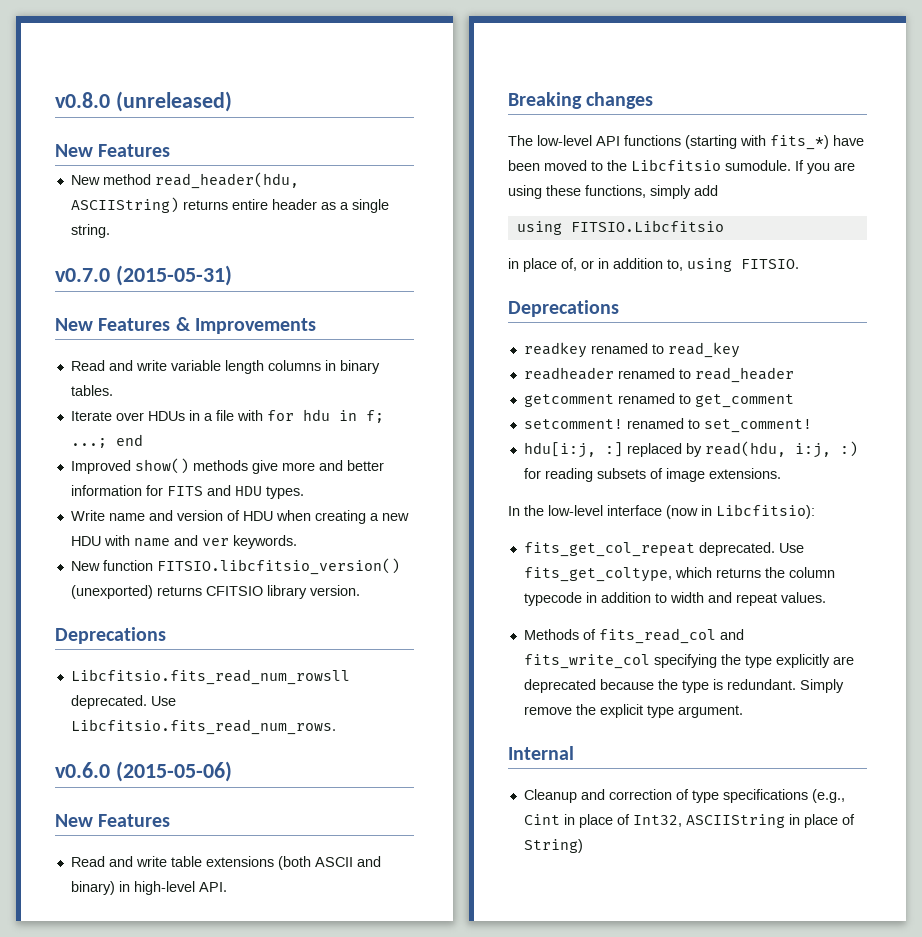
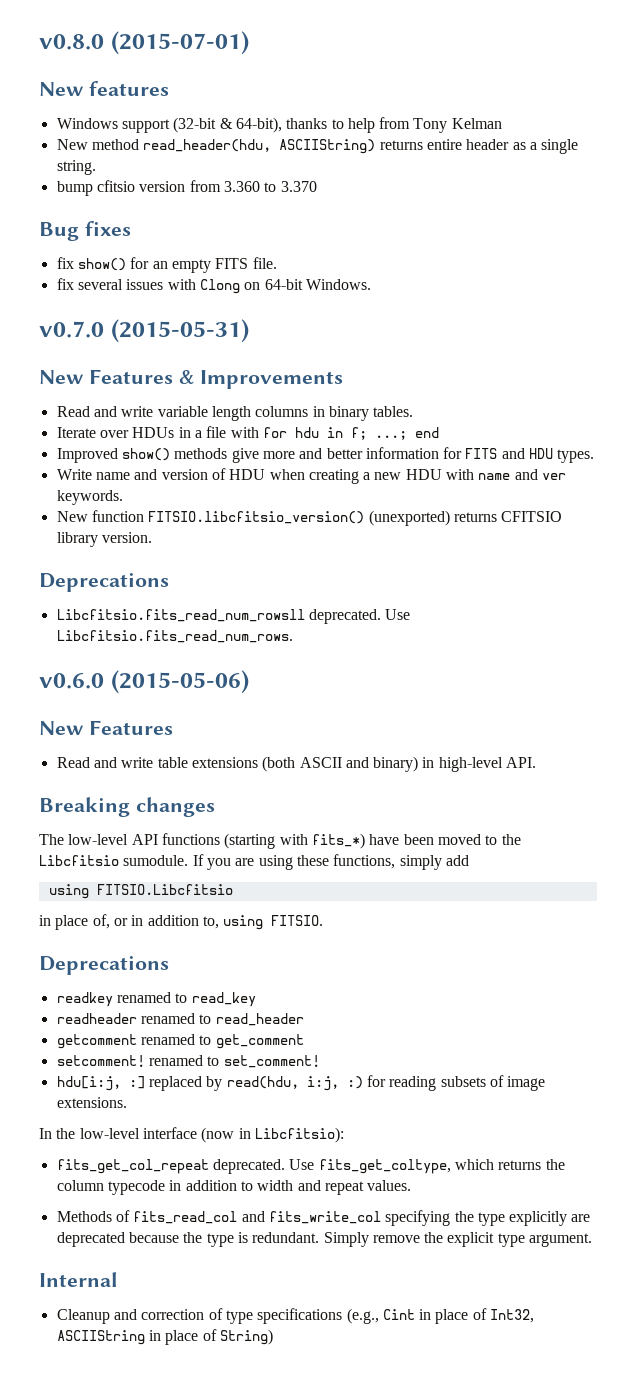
- v0.8.0 (unreleased)
- New Features
+ v0.8.0 (2015-07-01)
+ New features
+ Windows support (32-bit & 64-bit), thanks to help from Tony Kelman
+ bump cfitsio version from 3.360 to 3.370
+ Bug fixes
+ fix show() for an empty FITS file.
+ fix several issues with Clong on 64-bit Windows.

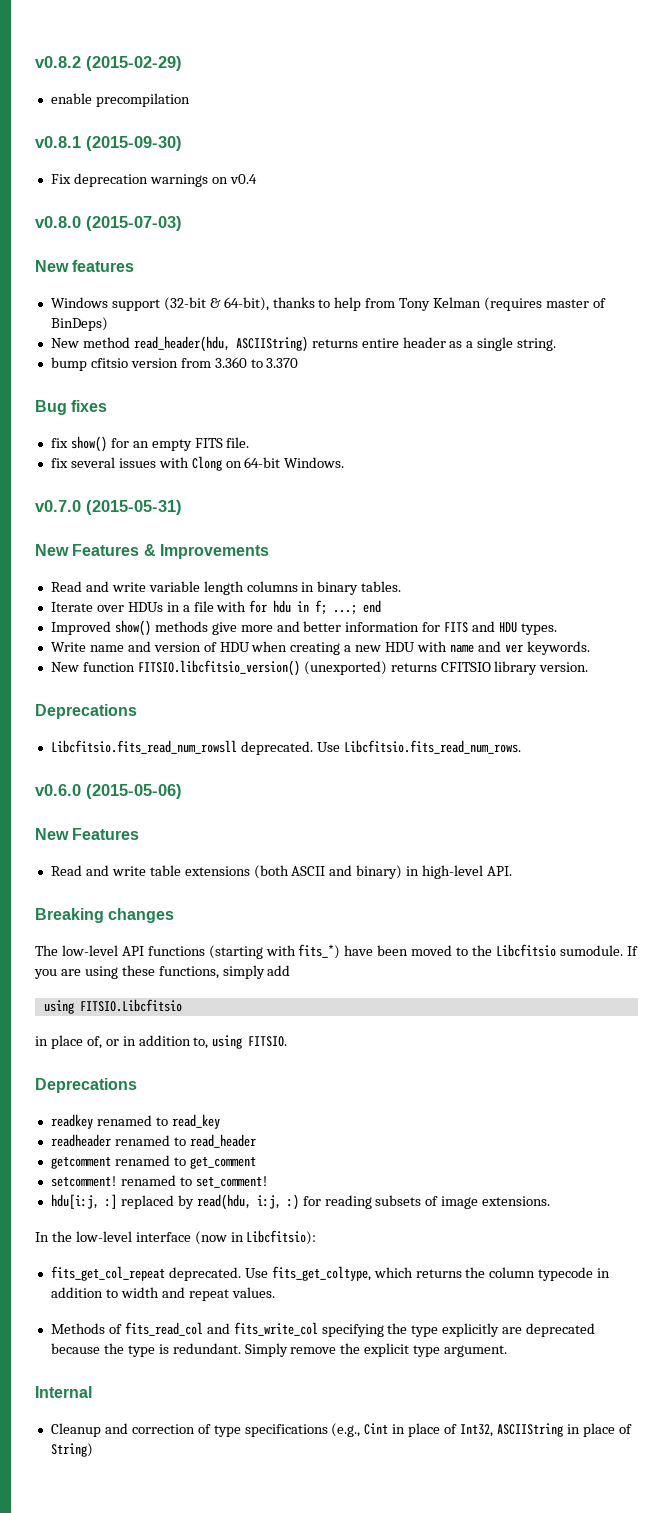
- v0.8.0 (2015-07-01)
+ v0.8.2 (2015-02-29)
+ enable precompilation
+ v0.8.1 (2015-09-30)
+ Fix deprecation warnings on v0.4
+ v0.8.0 (2015-07-03)
- Windows support (32-bit & 64-bit), thanks to help from Tony Kelman
+ Windows support (32-bit & 64-bit), thanks to help from Tony Kelman (requires master of BinDeps)

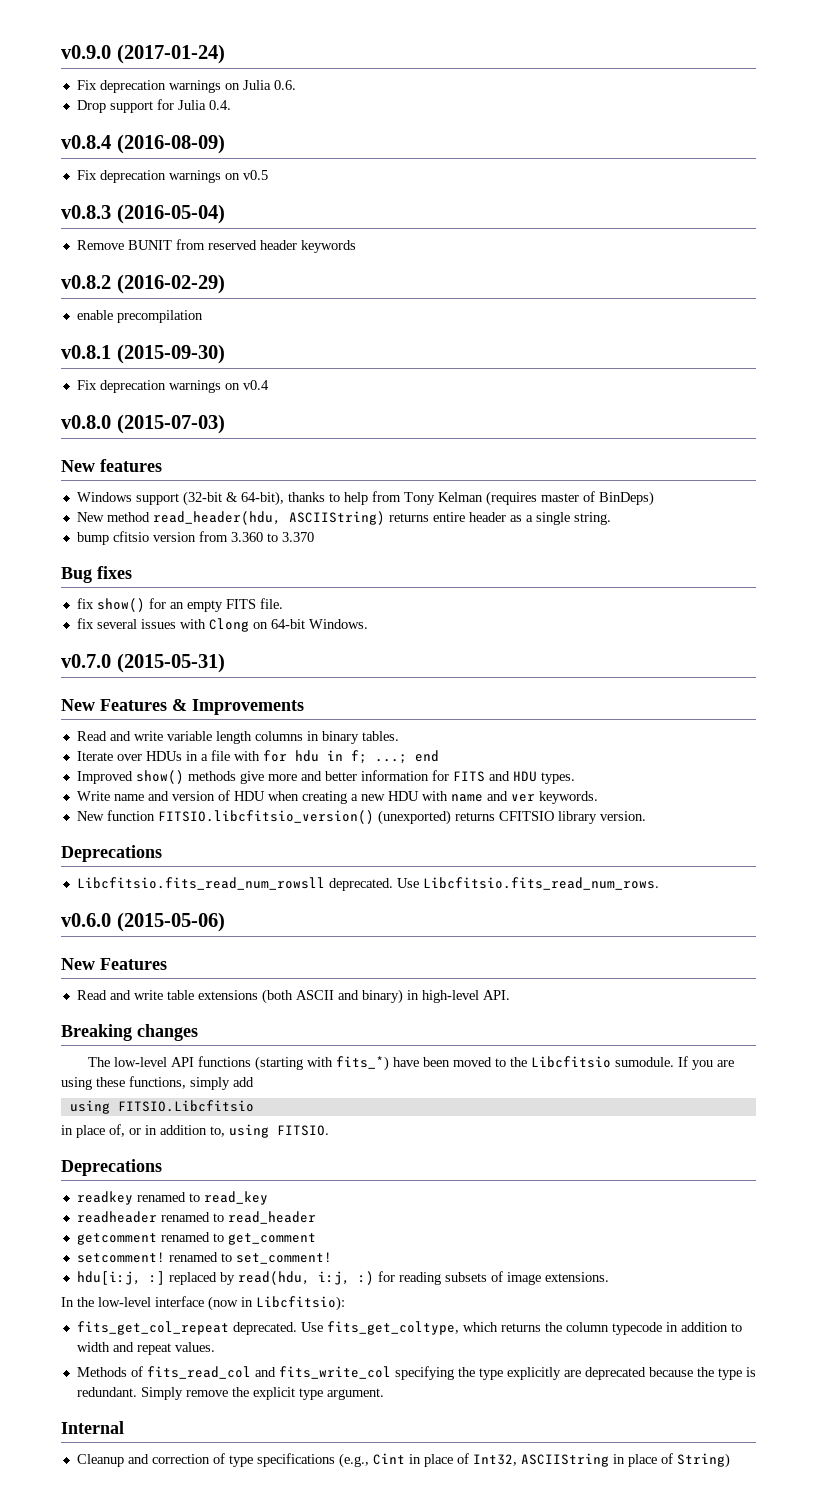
- v0.8.2 (2015-02-29)
+ v0.9.0 (2017-01-24)
+ Fix deprecation warnings on Julia 0.6.
+ Drop support for Julia 0.4.
+ v0.8.4 (2016-08-09)
+ Fix deprecation warnings on v0.5
+ v0.8.3 (2016-05-04)
+ Remove BUNIT from reserved header keywords
+ v0.8.2 (2016-02-29)

